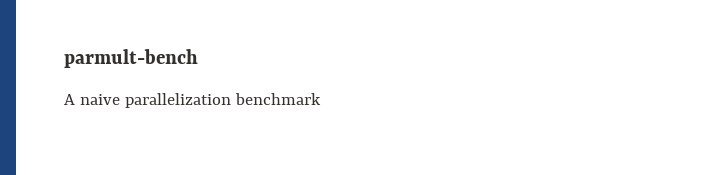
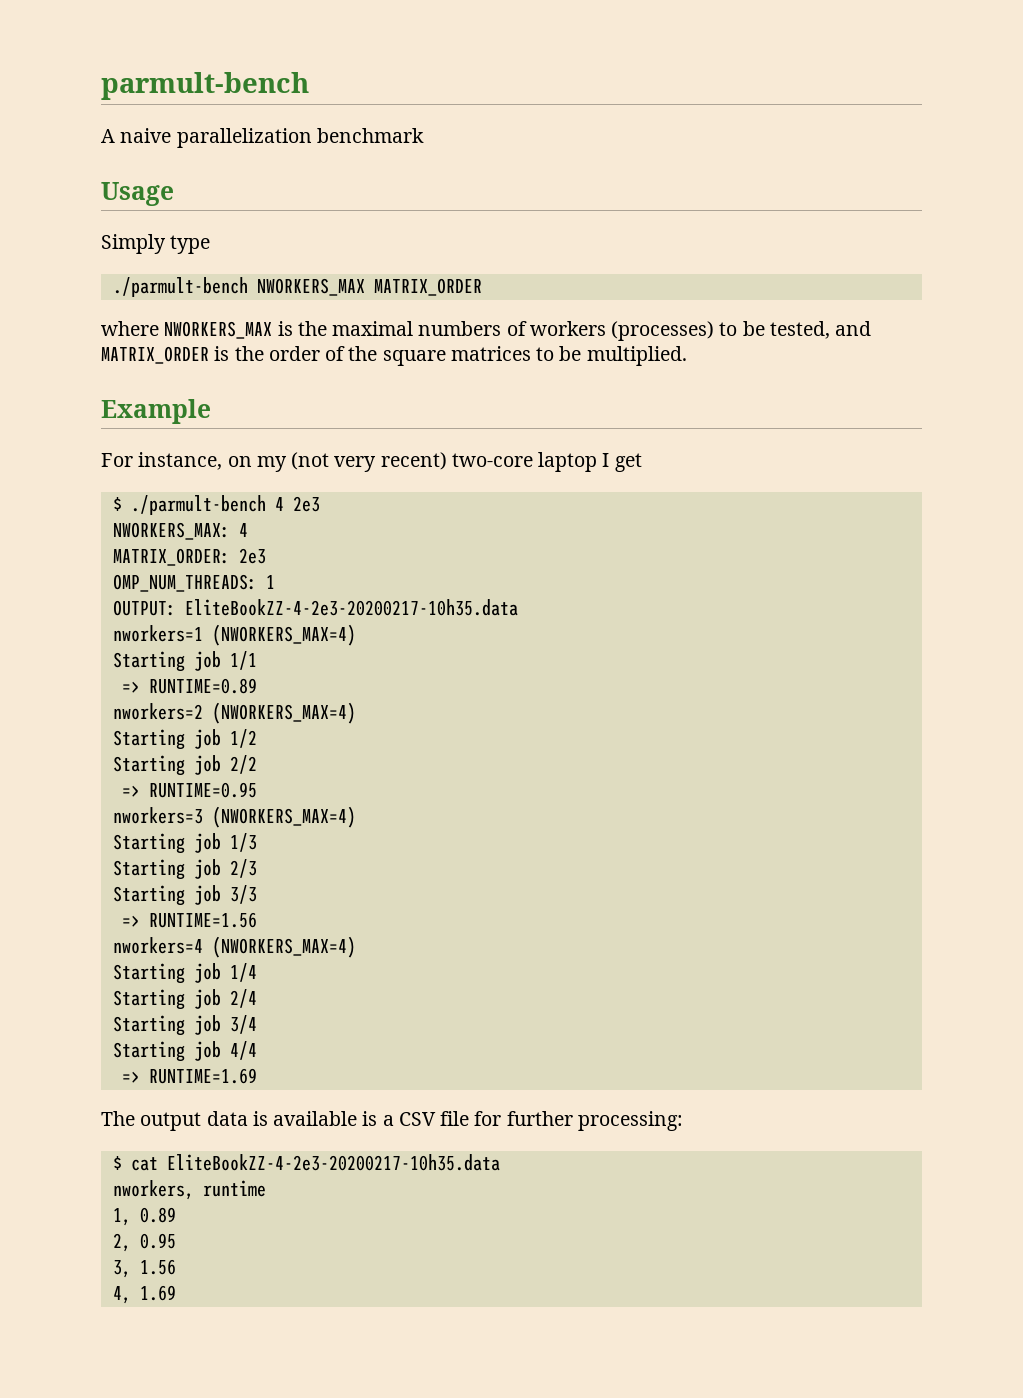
+ Usage
+ Simply type
+ ./parmult-bench NWORKERS_MAX MATRIX_ORDER
+ where NWORKERS_MAX is the maximal numbers of workers (processes) to be tested, and MATRIX_ORDER is the order of the square matrices to be multiplied.
+ Example
+ For instance, on my (not very recent) two-core laptop I get
+ $ ./parmult-bench 4 2e3
+ NWORKERS_MAX: 4
+ MATRIX_ORDER: 2e3
+ OMP_NUM_THREADS: 1
+ OUTPUT: EliteBookZZ-4-2e3-20200217-10h35.data
+ nworkers=1 (NWORKERS_MAX=4)
+ Starting job 1/1
+ => RUNTIME=0.89
+ nworkers=2 (NWORKERS_MAX=4)
+ Starting job 1/2
+ Starting job 2/2
+ => RUNTIME=0.95
+ nworkers=3 (NWORKERS_MAX=4)
+ Starting job 1/3
+ Starting job 2/3
+ Starting job 3/3
+ => RUNTIME=1.56
+ nworkers=4 (NWORKERS_MAX=4)
+ Starting job 1/4
+ Starting job 2/4
+ Starting job 3/4
+ Starting job 4/4
+ => RUNTIME=1.69
+ The output data is available is a CSV file for further processing:
+ $ cat EliteBookZZ-4-2e3-20200217-10h35.data
+ nworkers, runtime
+ 1, 0.89
+ 2, 0.95
+ 3, 1.56
+ 4, 1.69

